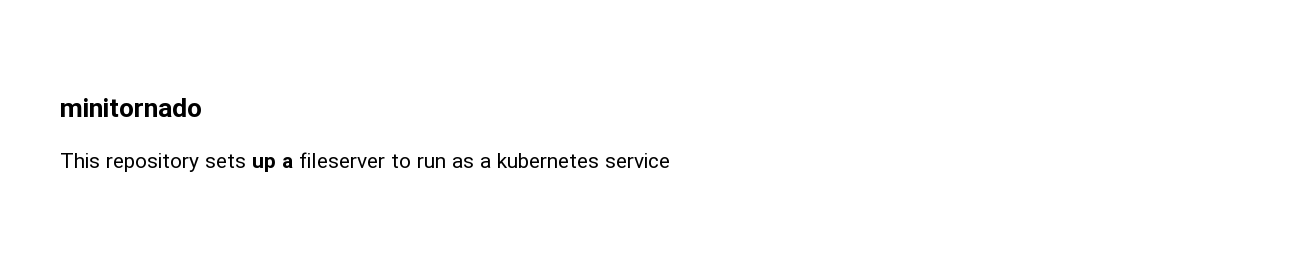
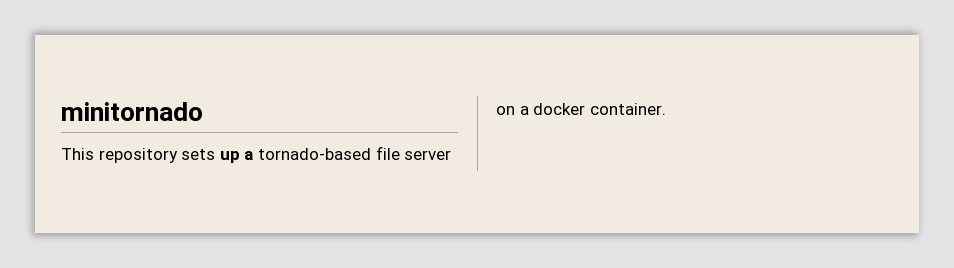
- This repository sets up a fileserver to run as a kubernetes service
+ This repository sets up a tornado-based file server on a docker container.

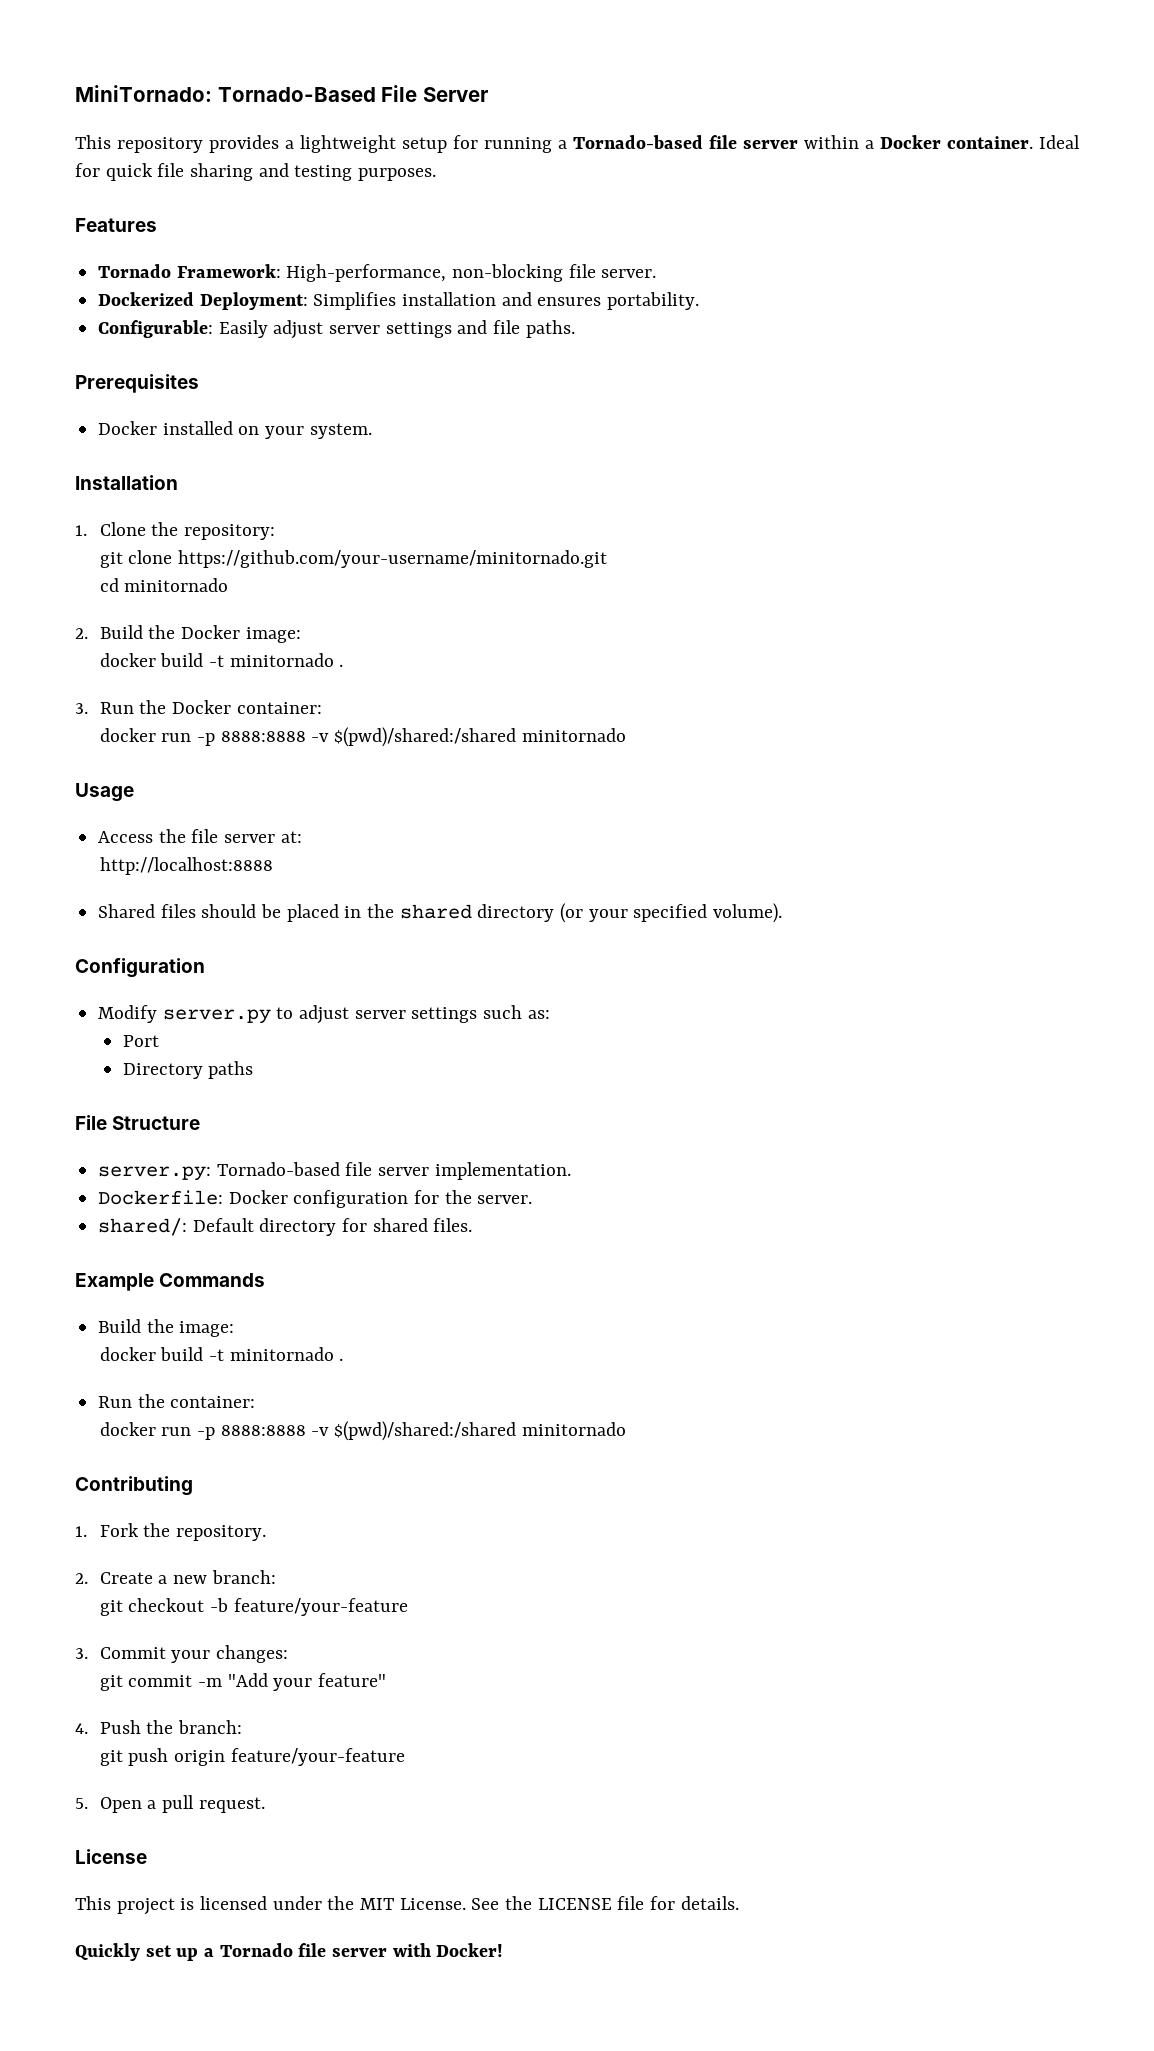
- minitornado
- This repository sets up a tornado-based file server on a docker container.
+ MiniTornado: Tornado-Based File Server
+ This repository provides a lightweight setup for running a Tornado-based file server within a Docker container. Ideal for quick file sharing and testing purposes.
+ Features
+ Tornado Framework: High-performance, non-blocking file server.
+ Dockerized Deployment: Simplifies installation and ensures portability.
+ Configurable: Easily adjust server settings and file paths.
+ Prerequisites
+ Docker installed on your system.
+ Installation
+ 1. Clone the repository:
+ git clone https://github.com/your-username/minitornado.git
+ cd minitornado
+ 2. Build the Docker image:
+ docker build -t minitornado .
+ 3. Run the Docker container:
+ docker run -p 8888:8888 -v $(pwd)/shared:/shared minitornado
+ Usage
+ Access the file server at:
+ http://localhost:8888
+ Shared files should be placed in the shared directory (or your specified volume).
+ Configuration
+ Modify server.py to adjust server settings such as:
+ Port
+ Directory paths
+ File Structure
+ server.py: Tornado-based file server implementation.
+ Dockerfile: Docker configuration for the server.
+ shared/: Default directory for shared files.
+ Example Commands
+ Build the image:
+ docker build -t minitornado .
+ Run the container:
+ docker run -p 8888:8888 -v $(pwd)/shared:/shared minitornado
+ Contributing
+ 1. Fork the repository.
+ 2. Create a new branch:
+ git checkout -b feature/your-feature
+ 3. Commit your changes:
+ git commit -m "Add your feature"
+ 4. Push the branch:
+ git push origin feature/your-feature
+ 5. Open a pull request.
+ License
+ This project is licensed under the MIT License. See the LICENSE file for details.
+ Quickly set up a Tornado file server with Docker!

